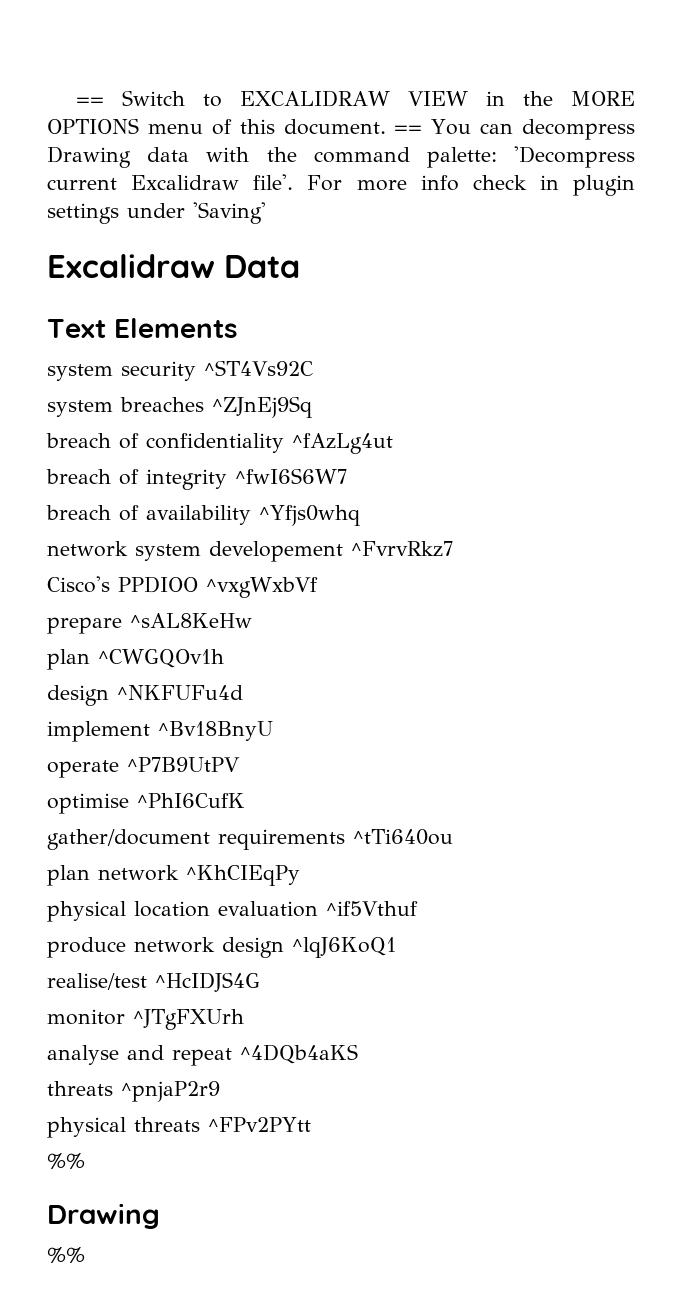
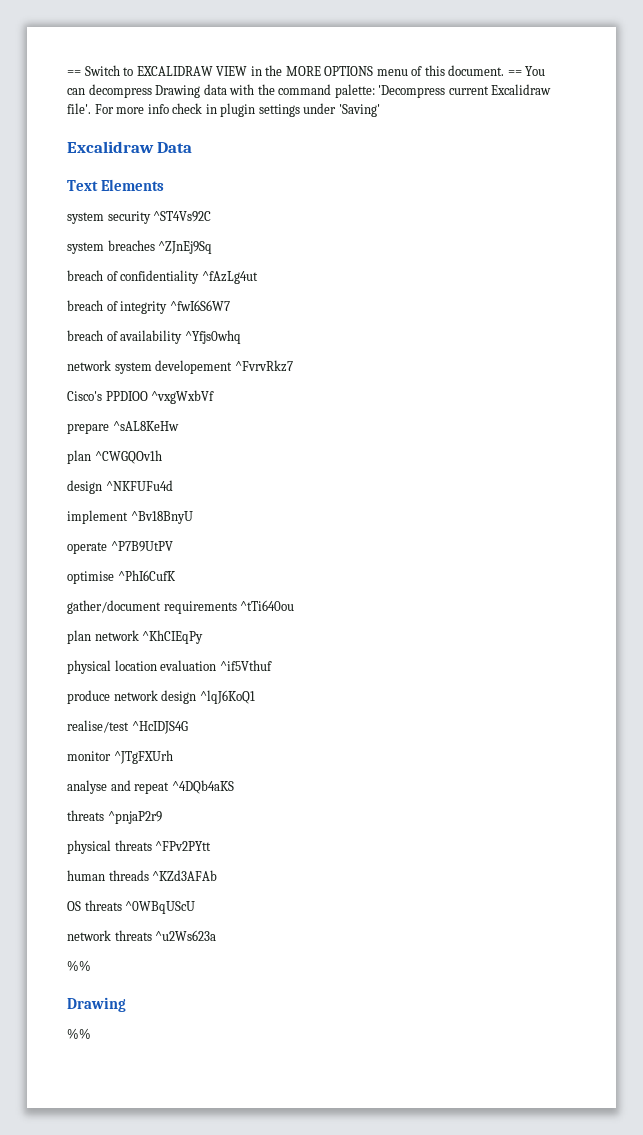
+ human threads ^KZd3AFAb
+ OS threats ^0WBqUScU
+ network threats ^u2Ws623a

